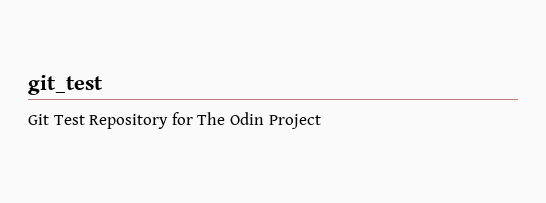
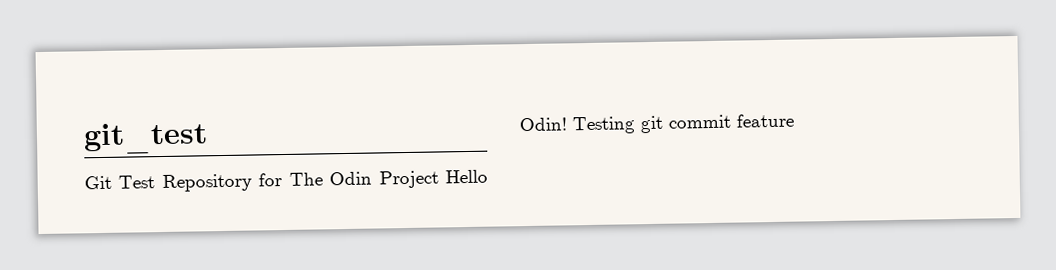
- Git Test Repository for The Odin Project
+ Git Test Repository for The Odin Project Hello Odin! Testing git commit feature

